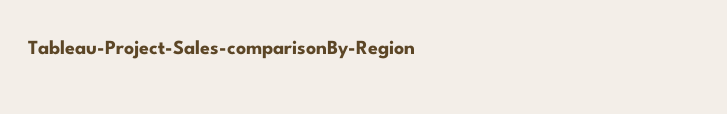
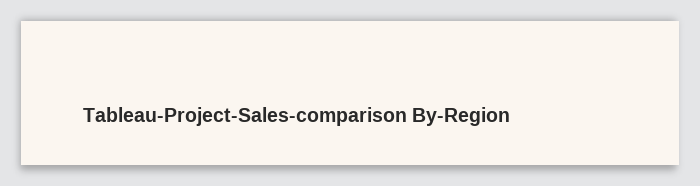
- Tableau-Project-Sales-comparisonBy-Region
+ Tableau-Project-Sales-comparison By-Region

